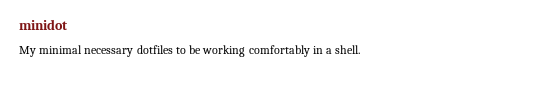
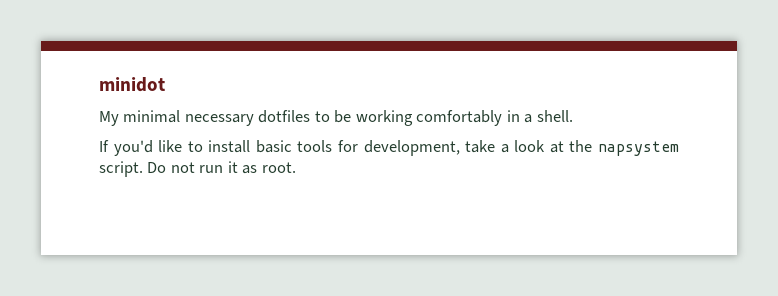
+ If you'd like to install basic tools for development, take a look at the napsystem script. Do not run it as root.

